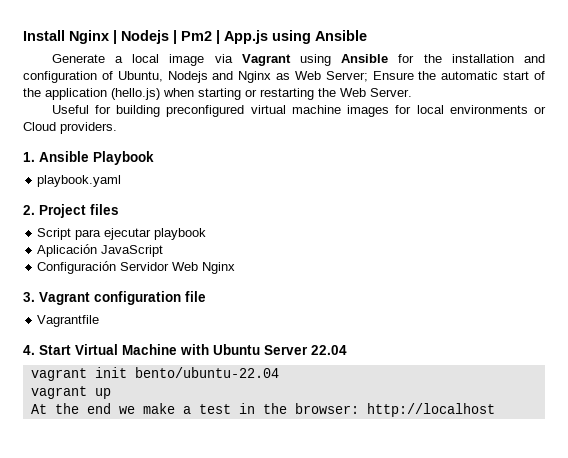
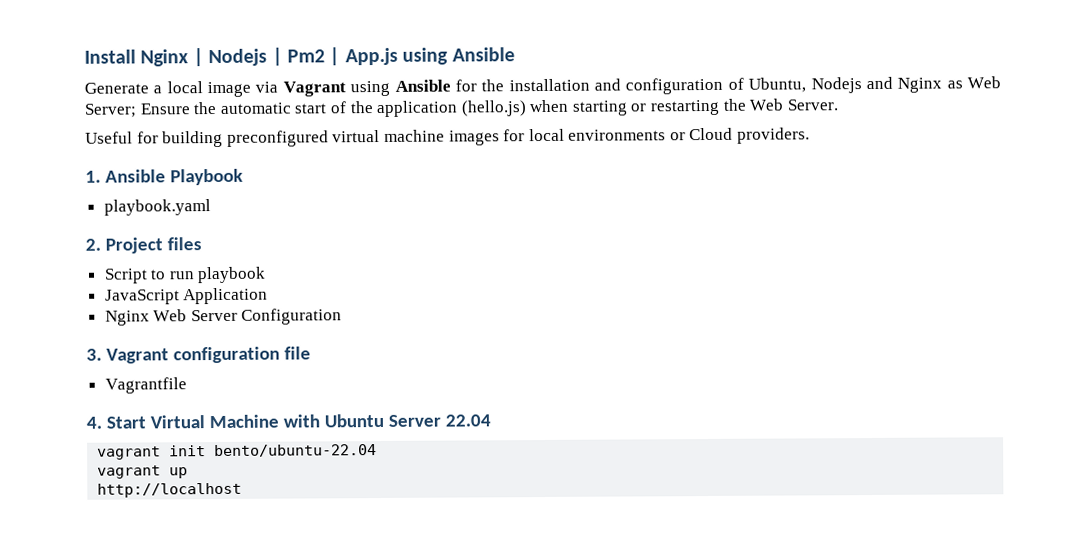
- Script para ejecutar playbook
+ Script to run playbook
- Aplicación JavaScript
- Configuración Servidor Web Nginx
+ JavaScript Application
+ Nginx Web Server Configuration
- At the end we make a test in the browser: http://localhost
+ http://localhost

